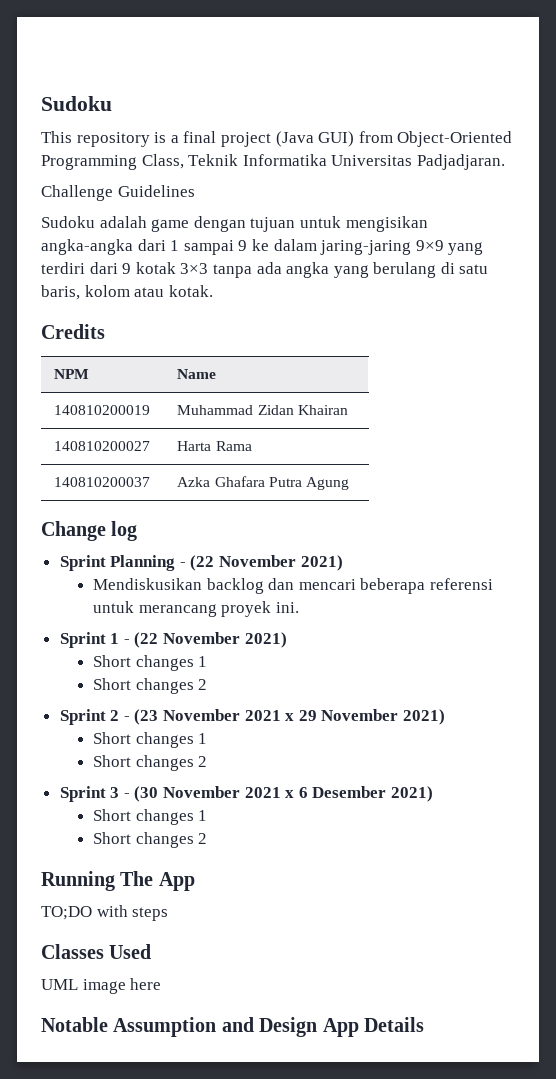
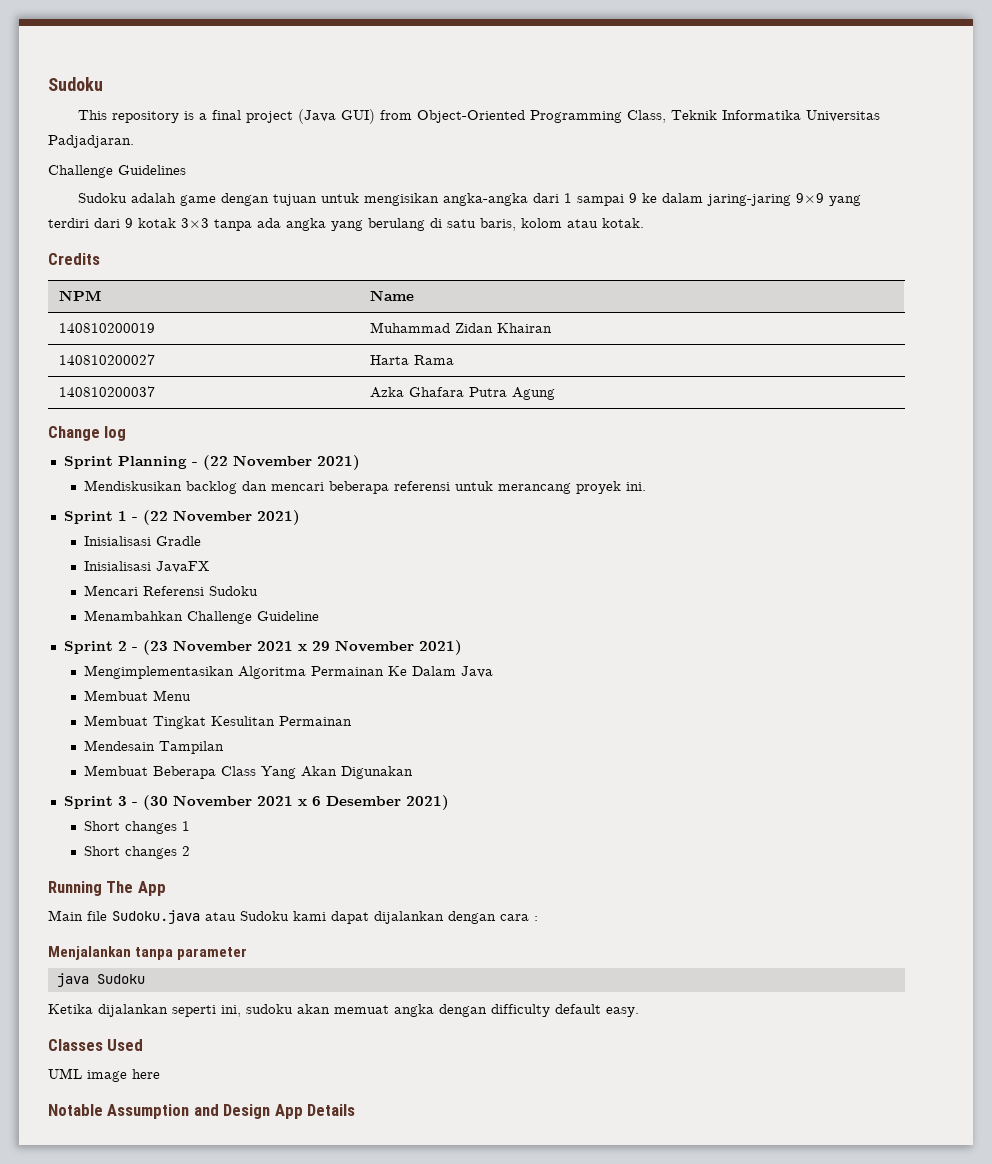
  Sprint 1 - (22 November 2021)
- Short changes 1
- Short changes 2
+ Inisialisasi Gradle
+ Inisialisasi JavaFX
+ Mencari Referensi Sudoku
+ Menambahkan Challenge Guideline
  Sprint 2 - (23 November 2021 x 29 November 2021)
- Short changes 1
- Short changes 2
+ Mengimplementasikan Algoritma Permainan Ke Dalam Java
+ Membuat Menu
+ Membuat Tingkat Kesulitan Permainan
+ Mendesain Tampilan
+ Membuat Beberapa Class Yang Akan Digunakan
- TO;DO with steps
+ Main file Sudoku.java atau Sudoku kami dapat dijalankan dengan cara :
+ Menjalankan tanpa parameter
+ java Sudoku
+ Ketika dijalankan seperti ini, sudoku akan memuat angka dengan difficulty default easy.

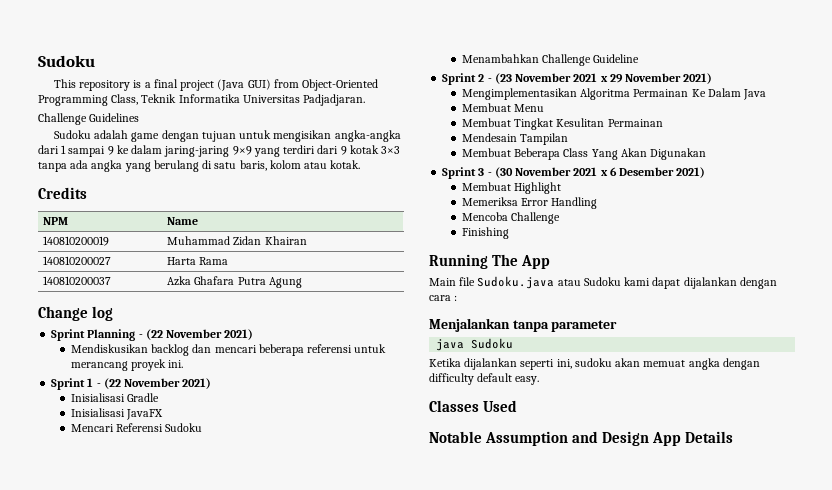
- Short changes 1
- Short changes 2
+ Membuat Highlight
+ Memeriksa Error Handling
+ Mencoba Challenge
+ Finishing
- UML image here

